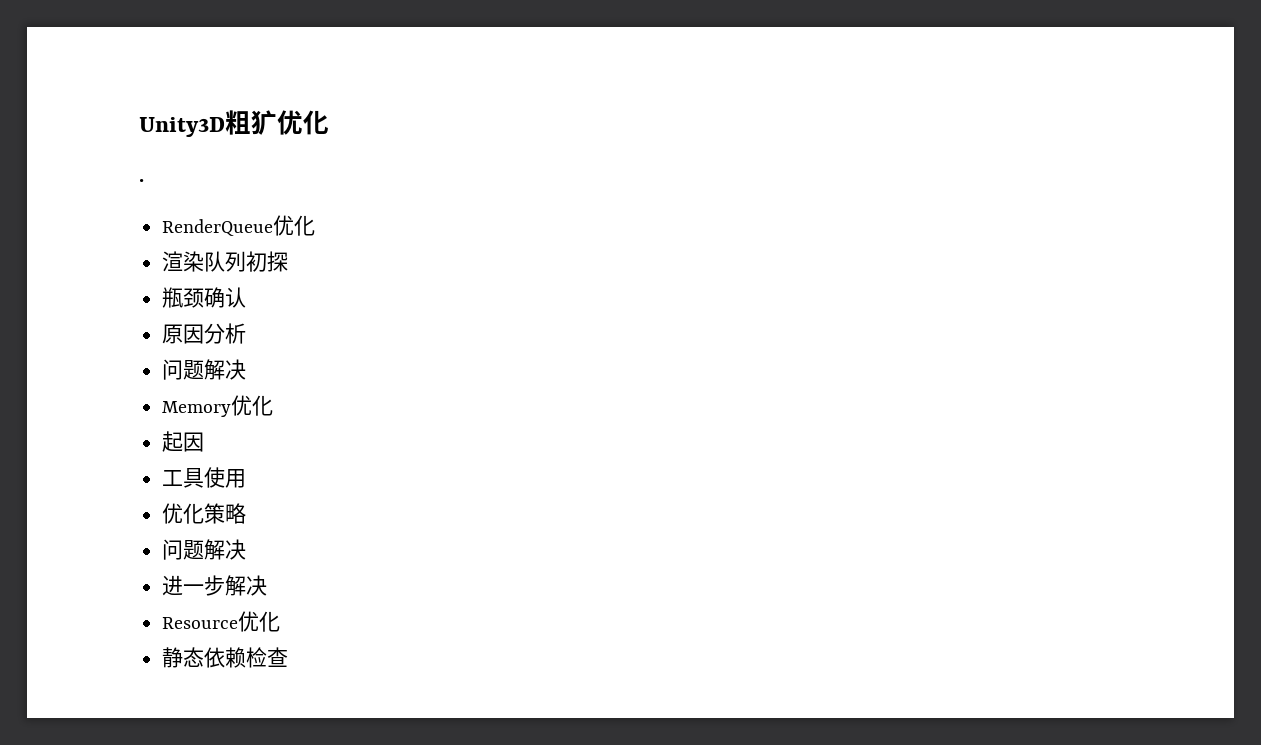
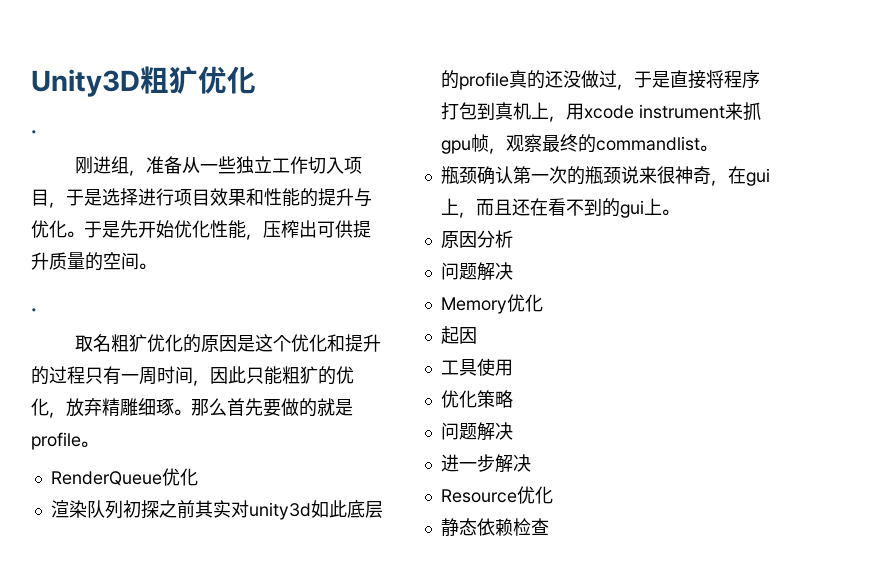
+ 刚进组，准备从一些独立工作切入项目，于是选择进行项目效果和性能的提升与优化。于是先开始优化性能，压榨出可供提升质量的空间。
+ ·
+ 取名粗犷优化的原因是这个优化和提升的过程只有一周时间，因此只能粗犷的优化，放弃精雕细琢。那么首先要做的就是profile。
- 渲染队列初探
- 瓶颈确认
+ 渲染队列初探之前其实对unity3d如此底层的profile真的还没做过，于是直接将程序打包到真机上，用xcode instrument来抓gpu帧，观察最终的commandlist。
+ 瓶颈确认第一次的瓶颈说来很神奇，在gui上，而且还在看不到的gui上。

